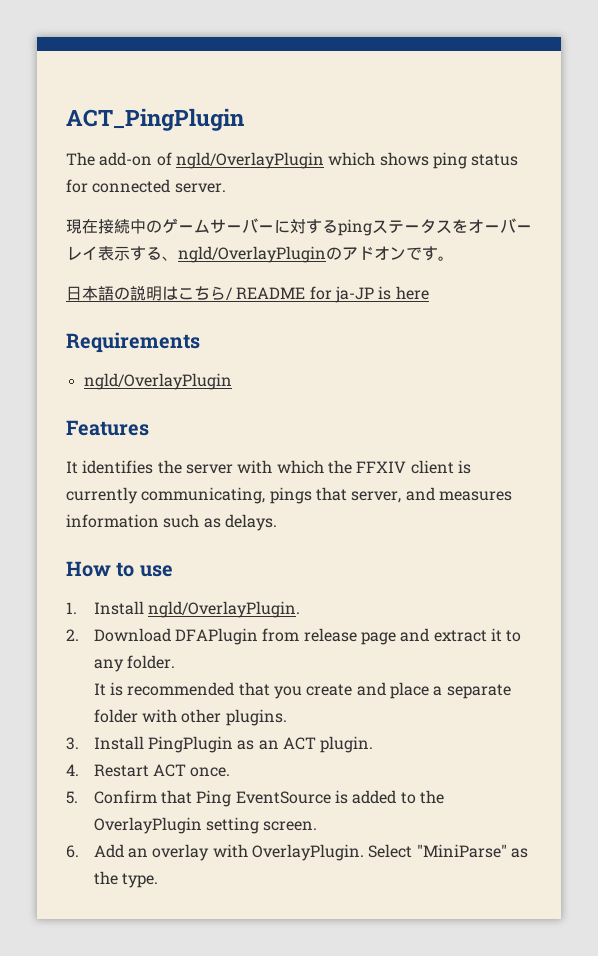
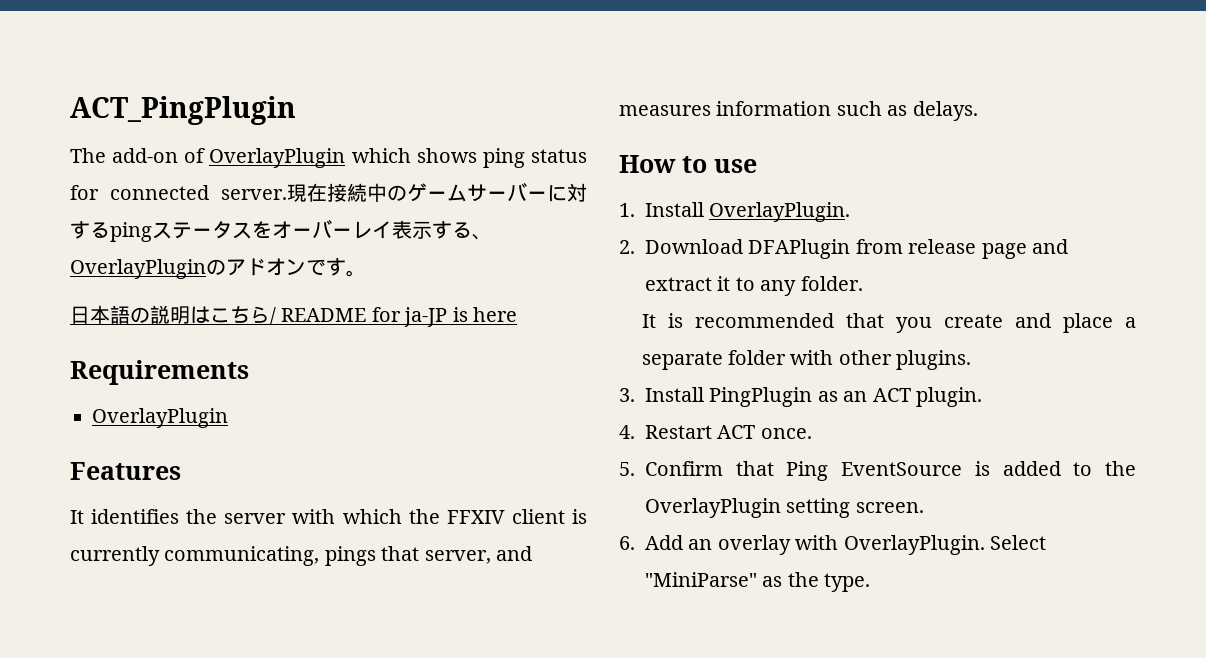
- The add-on of ngld/OverlayPlugin which shows ping status for connected server.
- 現在接続中のゲームサーバーに対するpingステータスをオーバーレイ表示する、ngld/OverlayPluginのアドオンです。
+ The add-on of OverlayPlugin which shows ping status for connected server.現在接続中のゲームサーバーに対するpingステータスをオーバーレイ表示する、OverlayPluginのアドオンです。
  Requirements
- ngld/OverlayPlugin
+ OverlayPlugin
- 1. Install ngld/OverlayPlugin.
+ 1. Install OverlayPlugin.

